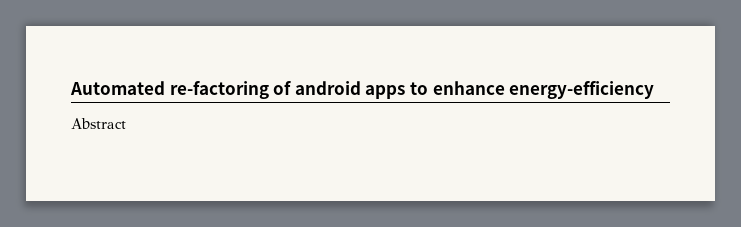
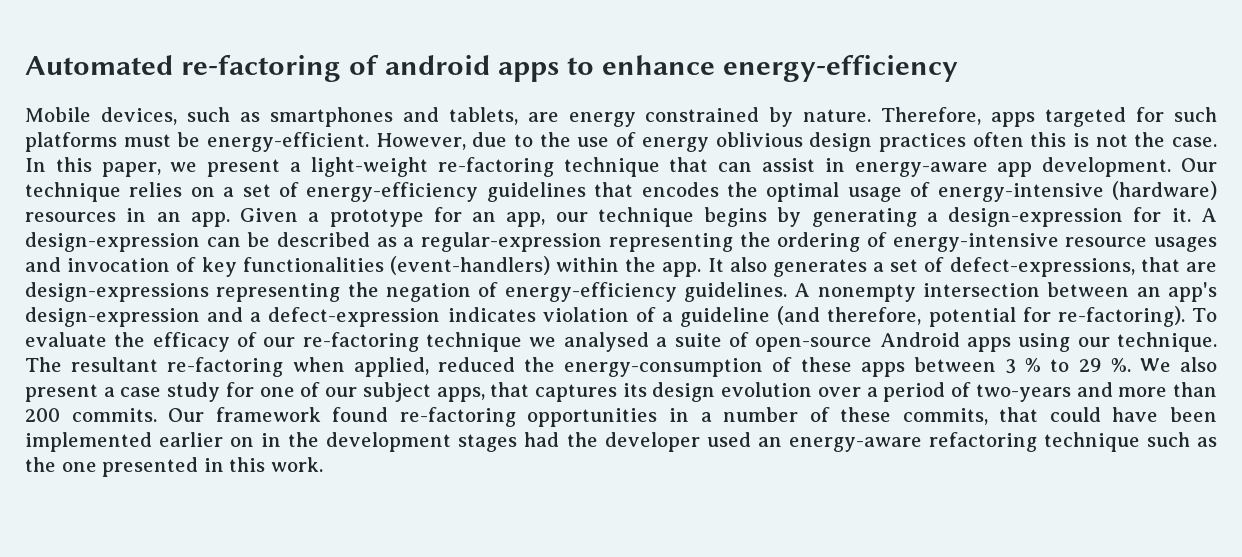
- Abstract
+ Mobile devices, such as smartphones and tablets, are energy constrained by nature. Therefore, apps targeted for such platforms must be energy-efficient. However, due to the use of energy oblivious design practices often this is not the case. In this paper, we present a light-weight re-factoring technique that can assist in energy-aware app development. Our technique relies on a set of energy-efficiency guidelines that encodes the optimal usage of energy-intensive (hardware) resources in an app. Given a prototype for an app, our technique begins by generating a design-expression for it. A design-expression can be described as a regular-expression representing the ordering of energy-intensive resource usages and invocation of key functionalities (event-handlers) within the app. It also generates a set of defect-expressions, that are design-expressions representing the negation of energy-efficiency guidelines. A nonempty intersection between an app's design-expression and a defect-expression indicates violation of a guideline (and therefore, potential for re-factoring). To evaluate the efficacy of our re-factoring technique we analysed a suite of open-source Android apps using our technique. The resultant re-factoring when applied, reduced the energy-consumption of these apps between 3 % to 29 %. We also present a case study for one of our subject apps, that captures its design evolution over a period of two-years and more than 200 commits. Our framework found re-factoring opportunities in a number of these commits, that could have been implemented earlier on in the development stages had the developer used an energy-aware refactoring technique such as the one presented in this work.

